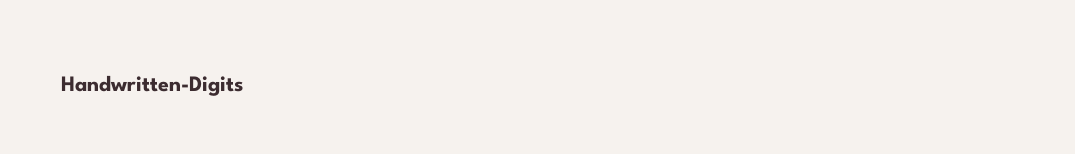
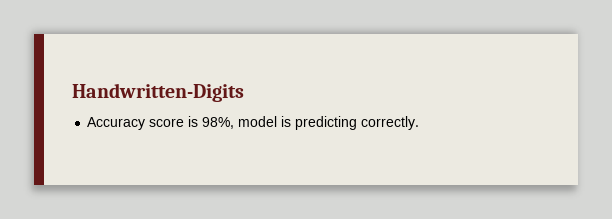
+ Accuracy score is 98%, model is predicting correctly.

